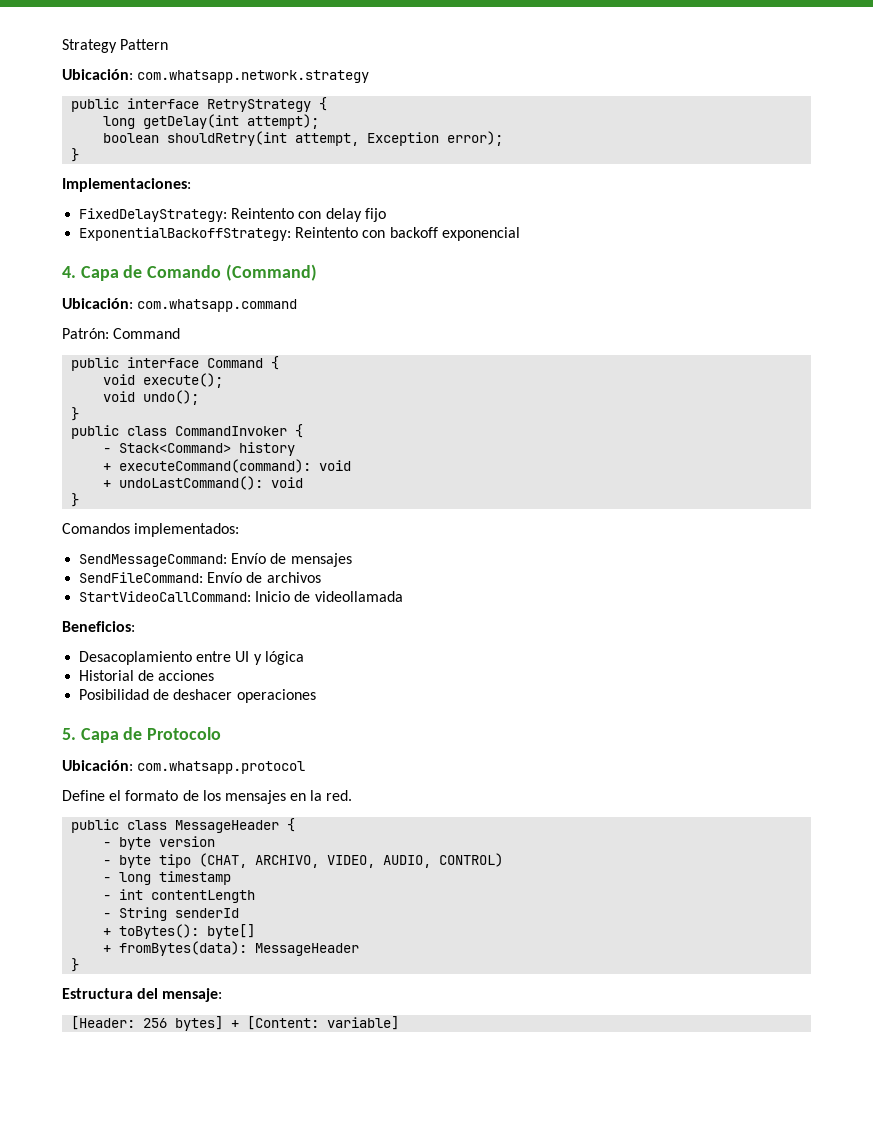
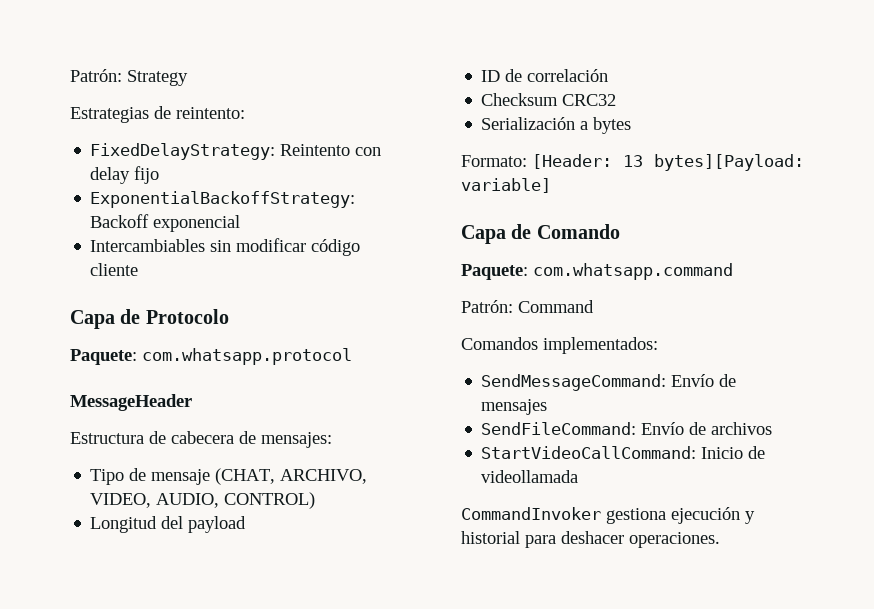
- Strategy Pattern
- Ubicación: com.whatsapp.network.strategy
- public interface RetryStrategy {
- long getDelay(int attempt);
- boolean shouldRetry(int attempt, Exception error);
- }
- Implementaciones:
+ Patrón: Strategy
+ Estrategias de reintento:
- ExponentialBackoffStrategy: Reintento con backoff exponencial
- 4. Capa de Comando (Command)
- Ubicación: com.whatsapp.command
+ ExponentialBackoffStrategy: Backoff exponencial
+ Intercambiables sin modificar código cliente
+ Capa de Protocolo
+ Paquete: com.whatsapp.protocol
+ MessageHeader
+ Estructura de cabecera de mensajes:
+ Tipo de mensaje (CHAT, ARCHIVO, VIDEO, AUDIO, CONTROL)
+ Longitud del payload
+ ID de correlación
+ Checksum CRC32
+ Serialización a bytes
+ Formato: [Header: 13 bytes][Payload: variable]
+ Capa de Comando
+ Paquete: com.whatsapp.command
- public interface Command {
- void execute();
- void undo();
- }
- public class CommandInvoker {
- - Stack<Command> history
- + executeCommand(command): void
- + undoLastCommand(): void
- }
- Beneficios:
- Desacoplamiento entre UI y lógica
- Historial de acciones
- Posibilidad de deshacer operaciones
- 5. Capa de Protocolo
- Ubicación: com.whatsapp.protocol
- Define el formato de los mensajes en la red.
- public class MessageHeader {
- - byte version
- - byte tipo (CHAT, ARCHIVO, VIDEO, AUDIO, CONTROL)
- - long timestamp
- - int contentLength
- - String senderId
- + toBytes(): byte[]
- + fromBytes(data): MessageHeader
- }
- Estructura del mensaje:
- [Header: 256 bytes] + [Content: variable]
+ CommandInvoker gestiona ejecución y historial para deshacer operaciones.

